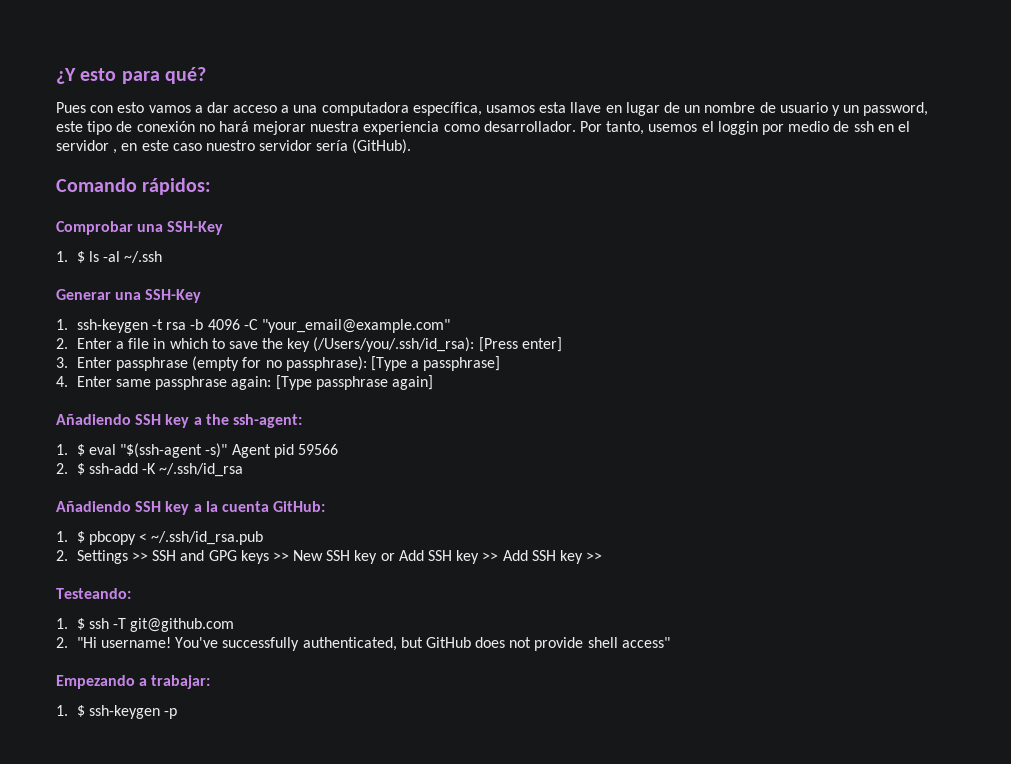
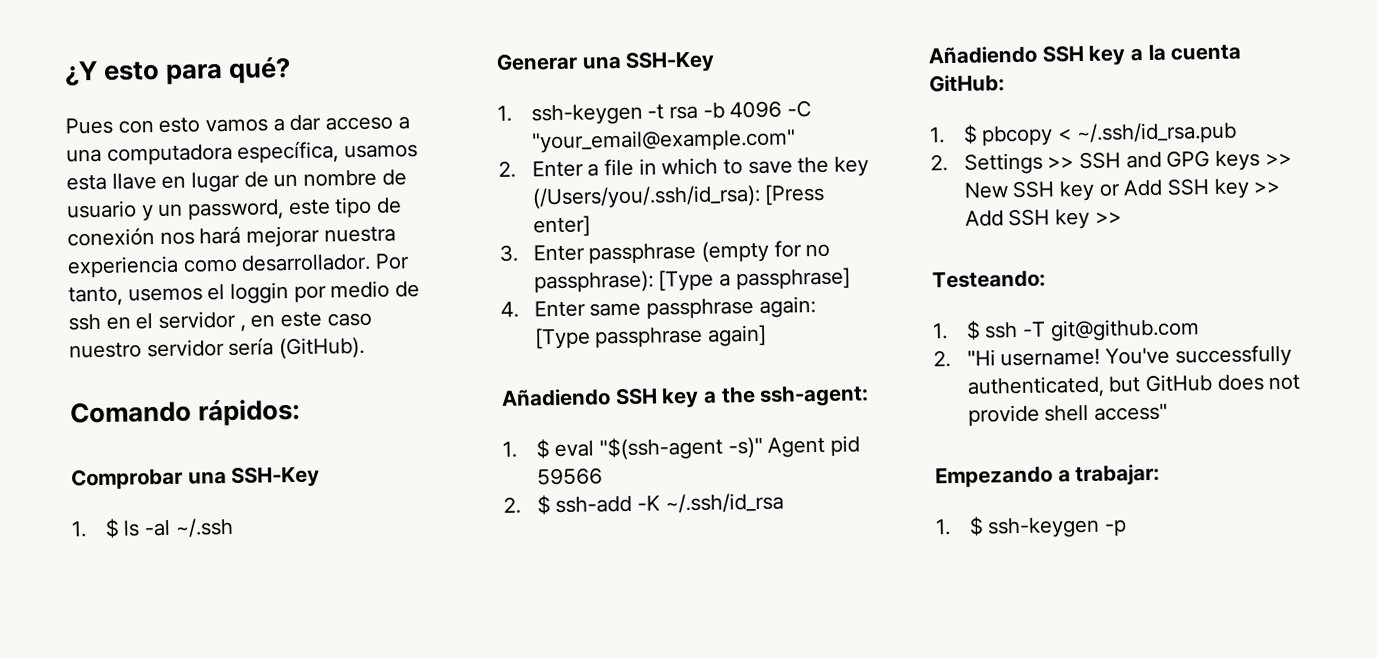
- Pues con esto vamos a dar acceso a una computadora específica, usamos esta llave en lugar de un nombre de usuario y un password, este tipo de conexión no hará mejorar nuestra experiencia como desarrollador.
+ Pues con esto vamos a dar acceso a una computadora específica, usamos esta llave en lugar de un nombre de usuario y un password, este tipo de conexión nos hará mejorar nuestra experiencia como desarrollador.

